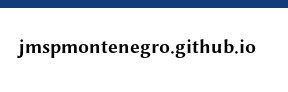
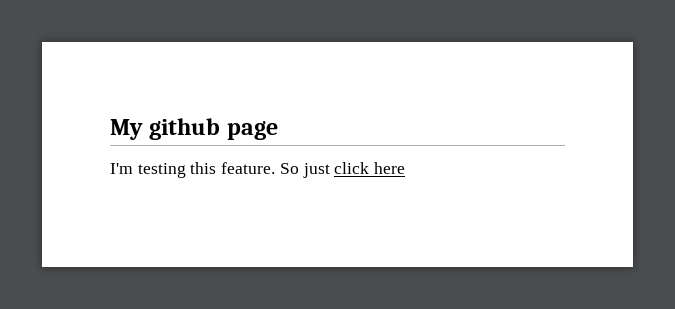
- jmspmontenegro.github.io
+ My github page
+ I'm testing this feature. So just click here

